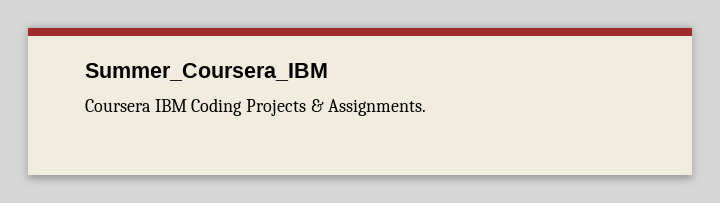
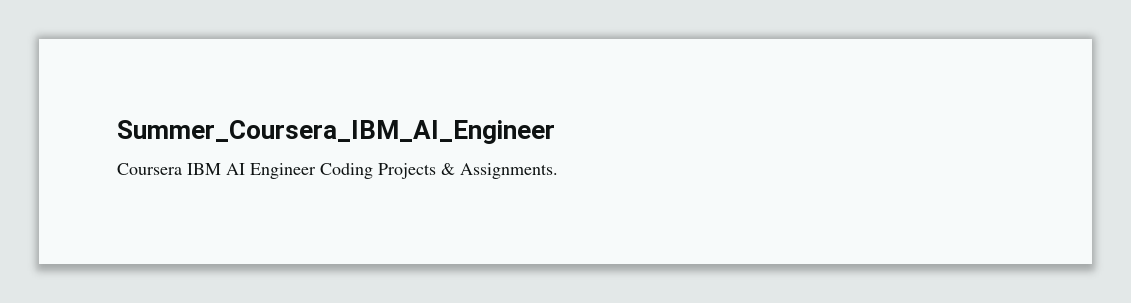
- Summer_Coursera_IBM
+ Summer_Coursera_IBM_AI_Engineer
- Coursera IBM Coding Projects & Assignments.
+ Coursera IBM AI Engineer Coding Projects & Assignments.

